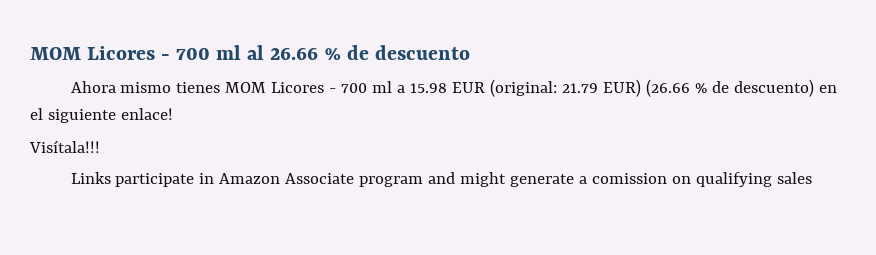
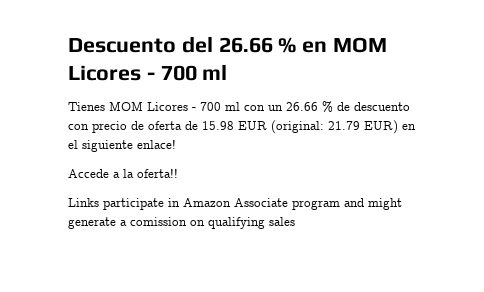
- MOM Licores - 700 ml al 26.66 % de descuento
- Ahora mismo tienes MOM Licores - 700 ml a 15.98 EUR (original: 21.79 EUR) (26.66 % de descuento) en el siguiente enlace!
+ Descuento del 26.66 % en MOM Licores - 700 ml
+ Tienes MOM Licores - 700 ml con un 26.66 % de descuento con precio de oferta de 15.98 EUR (original: 21.79 EUR) en el siguiente enlace!
- Visítala!!!
+ Accede a la oferta!!

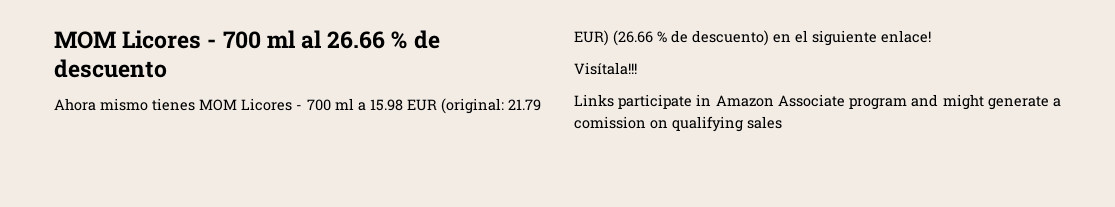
- Descuento del 26.66 % en MOM Licores - 700 ml
- Tienes MOM Licores - 700 ml con un 26.66 % de descuento con precio de oferta de 15.98 EUR (original: 21.79 EUR) en el siguiente enlace!
+ MOM Licores - 700 ml al 26.66 % de descuento
+ Ahora mismo tienes MOM Licores - 700 ml a 15.98 EUR (original: 21.79 EUR) (26.66 % de descuento) en el siguiente enlace!
- Accede a la oferta!!
+ Visítala!!!

